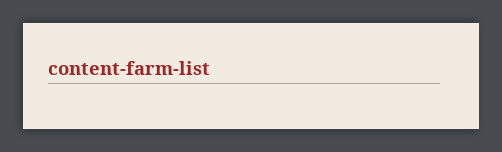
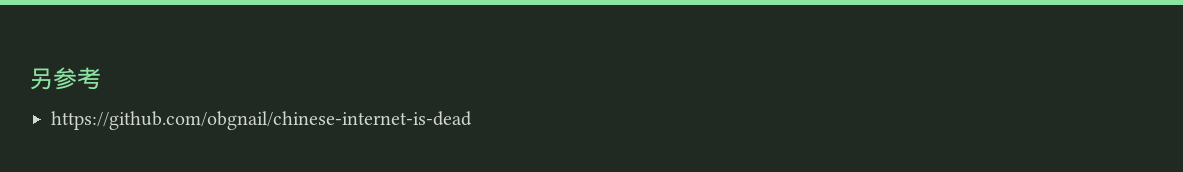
- content-farm-list
+ 另参考
+ https://github.com/obgnail/chinese-internet-is-dead

